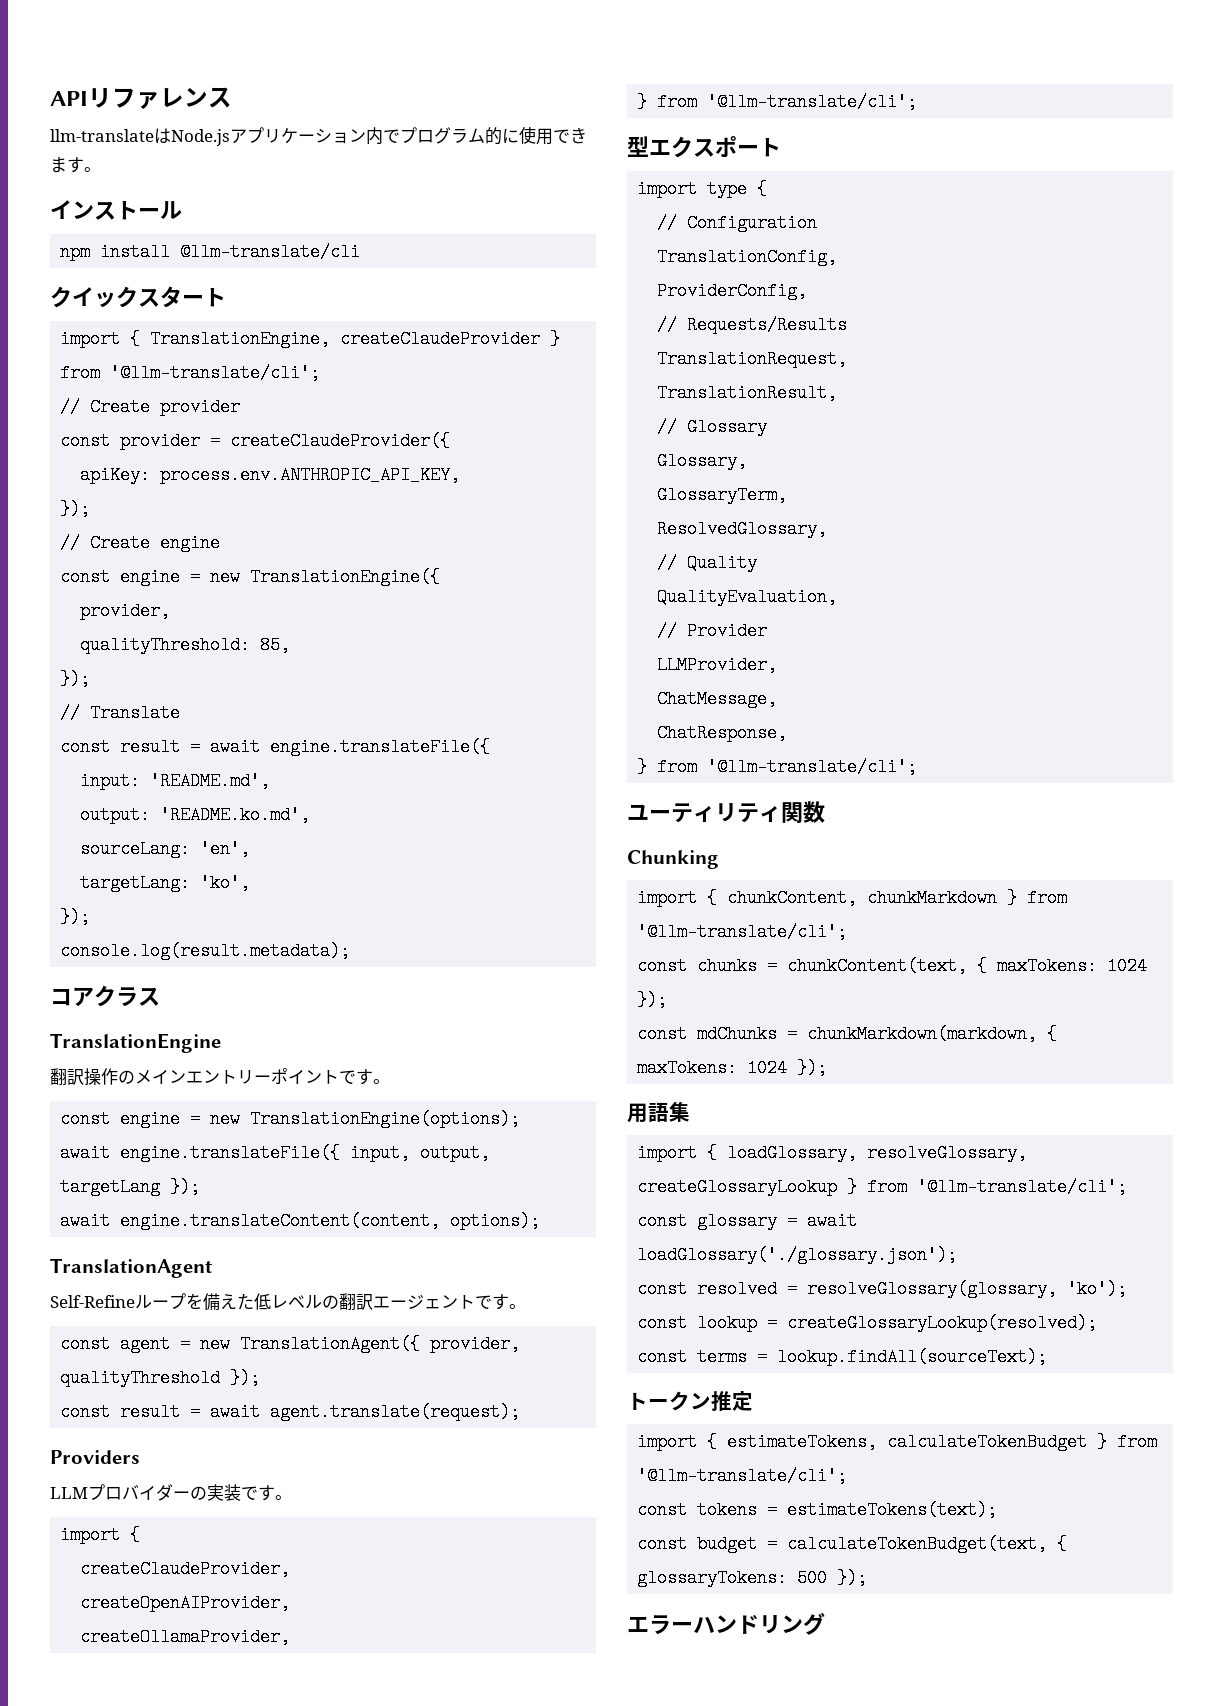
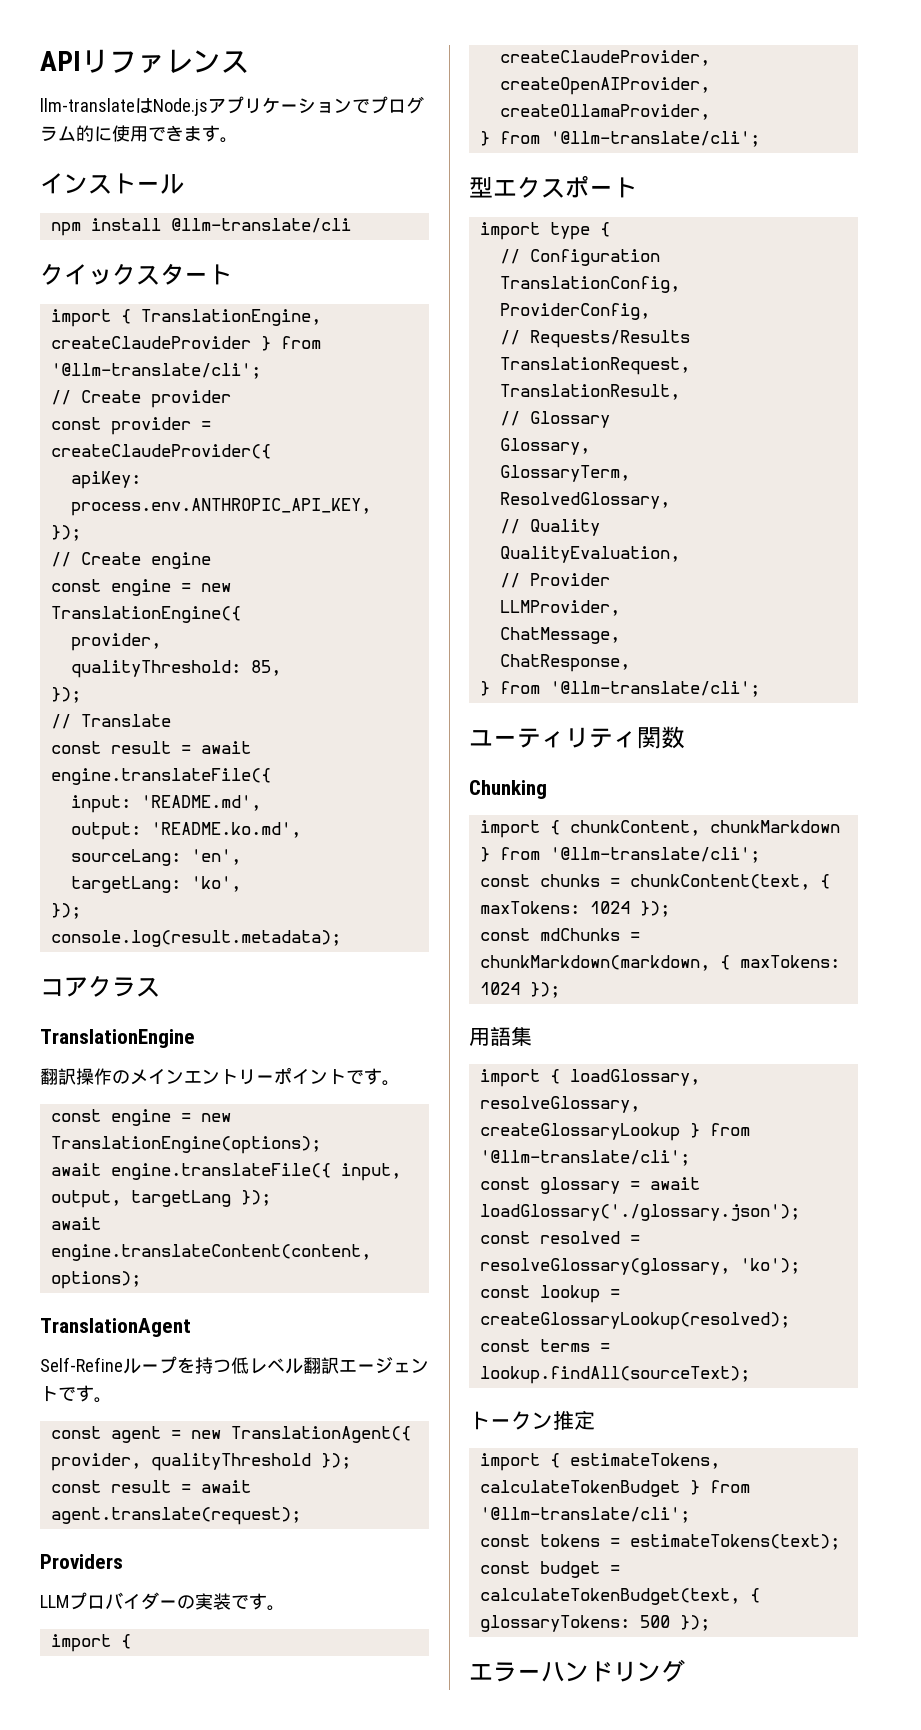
- llm-translateはNode.jsアプリケーション内でプログラム的に使用できます。
+ llm-translateはNode.jsアプリケーションでプログラム的に使用できます。
- Self-Refineループを備えた低レベルの翻訳エージェントです。
+ Self-Refineループを持つ低レベル翻訳エージェントです。

